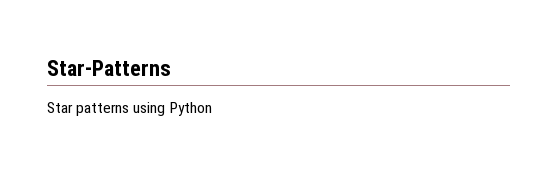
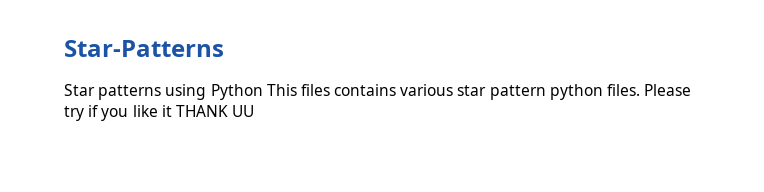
- Star patterns using Python
+ Star patterns using Python This files contains various star pattern python files. Please try if you like it THANK UU

